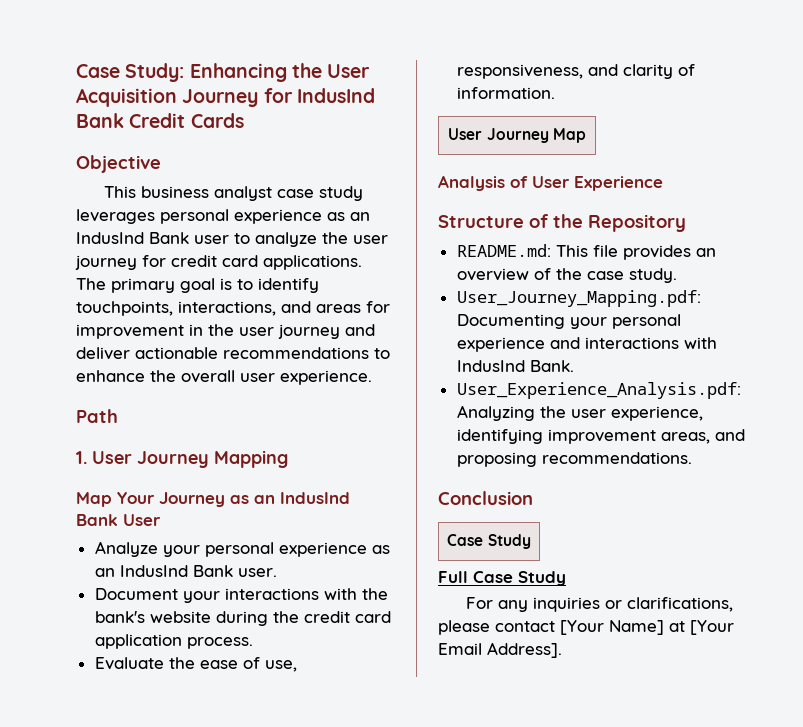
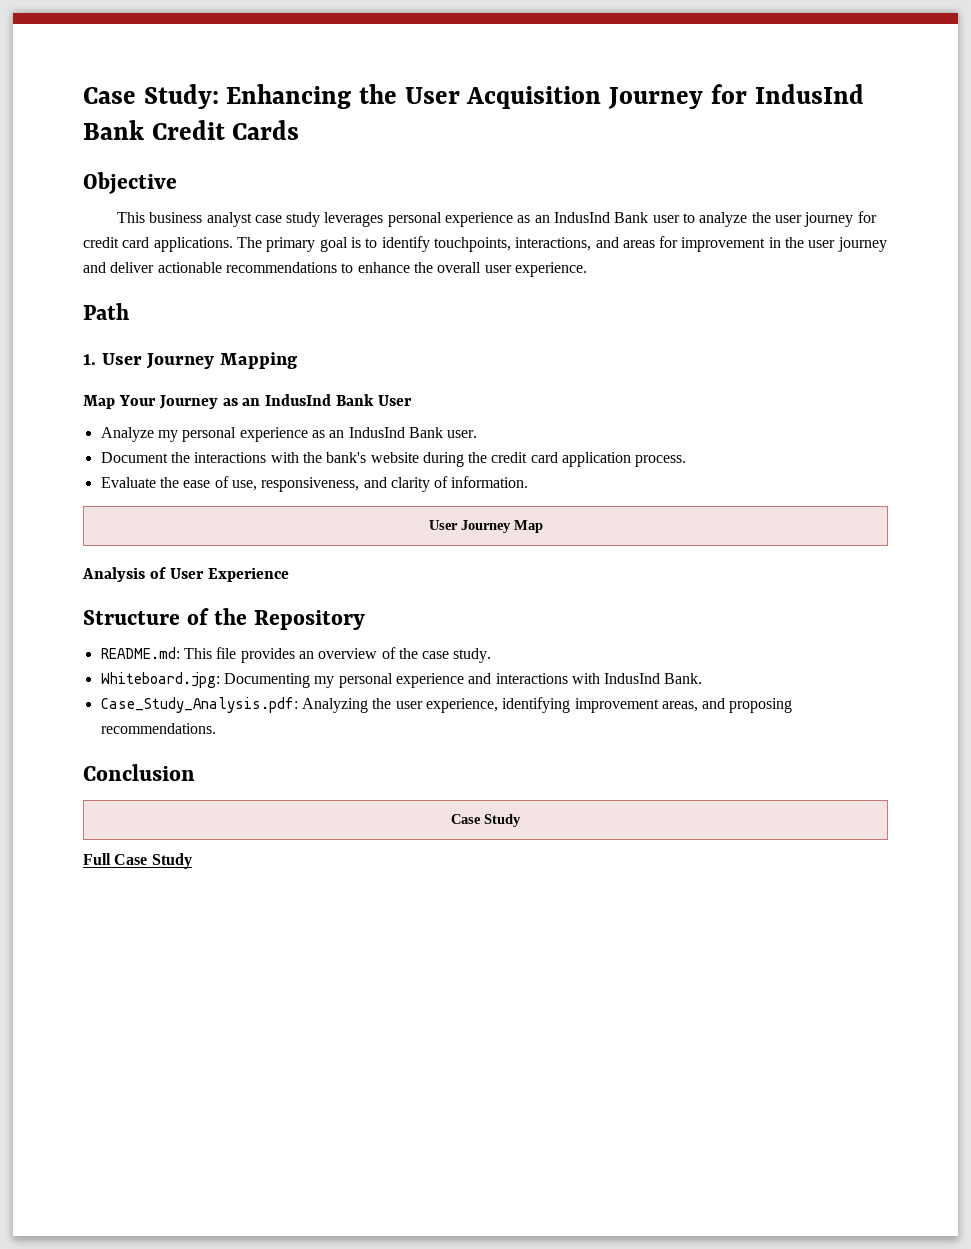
- Analyze your personal experience as an IndusInd Bank user.
+ Analyze my personal experience as an IndusInd Bank user.
- Document your interactions with the bank's website during the credit card application process.
+ Document the interactions with the bank's website during the credit card application process.
- User_Journey_Mapping.pdf: Documenting your personal experience and interactions with IndusInd Bank.
+ Whiteboard.jpg: Documenting my personal experience and interactions with IndusInd Bank.
- User_Experience_Analysis.pdf: Analyzing the user experience, identifying improvement areas, and proposing recommendations.
+ Case_Study_Analysis.pdf: Analyzing the user experience, identifying improvement areas, and proposing recommendations.
- For any inquiries or clarifications, please contact [Your Name] at [Your Email Address].

